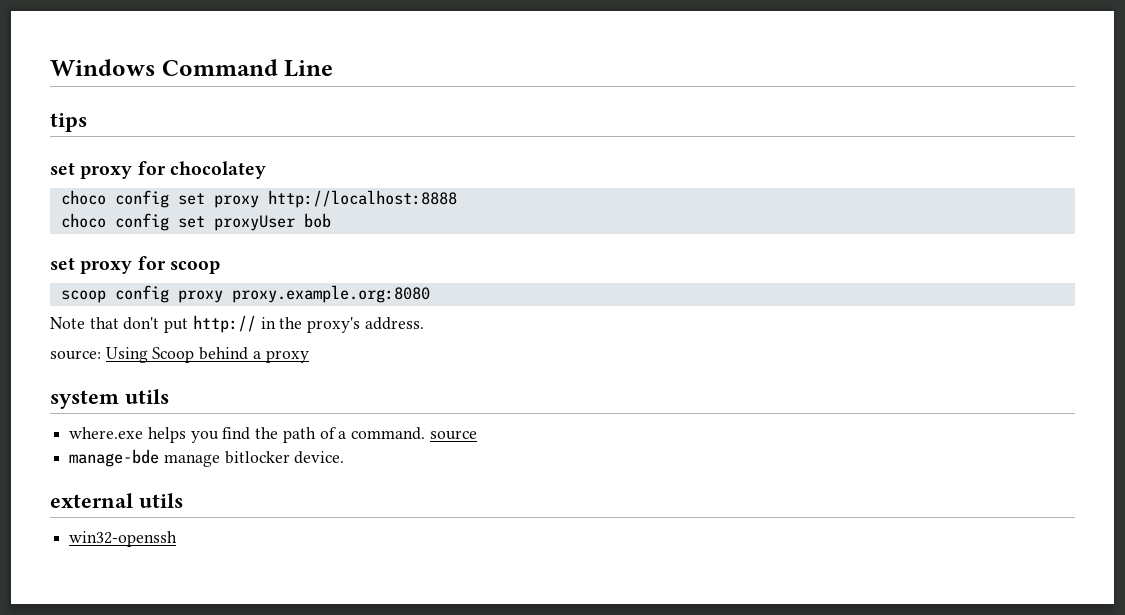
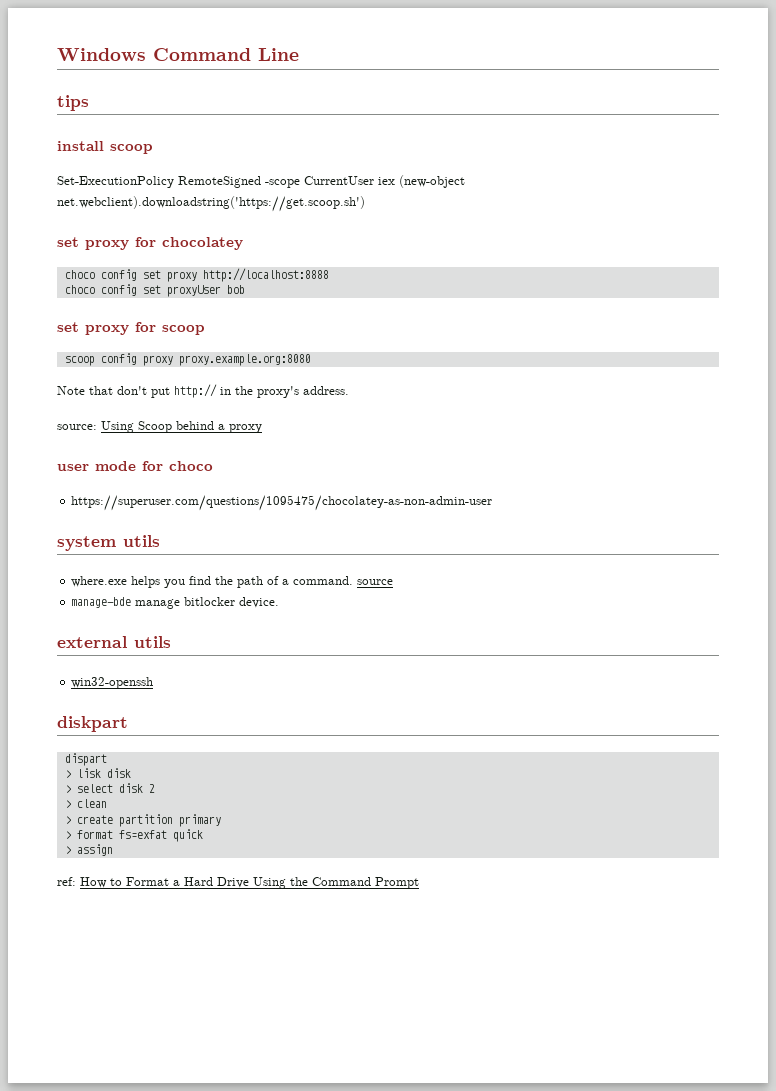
+ install scoop
+ Set-ExecutionPolicy RemoteSigned -scope CurrentUser iex (new-object net.webclient).downloadstring('https://get.scoop.sh')
+ user mode for choco
+ https://superuser.com/questions/1095475/chocolatey-as-non-admin-user
+ diskpart
+ dispart
+ > lisk disk
+ > select disk 2
+ > clean
+ > create partition primary
+ > format fs=exfat quick
+ > assign
+ ref: How to Format a Hard Drive Using the Command Prompt

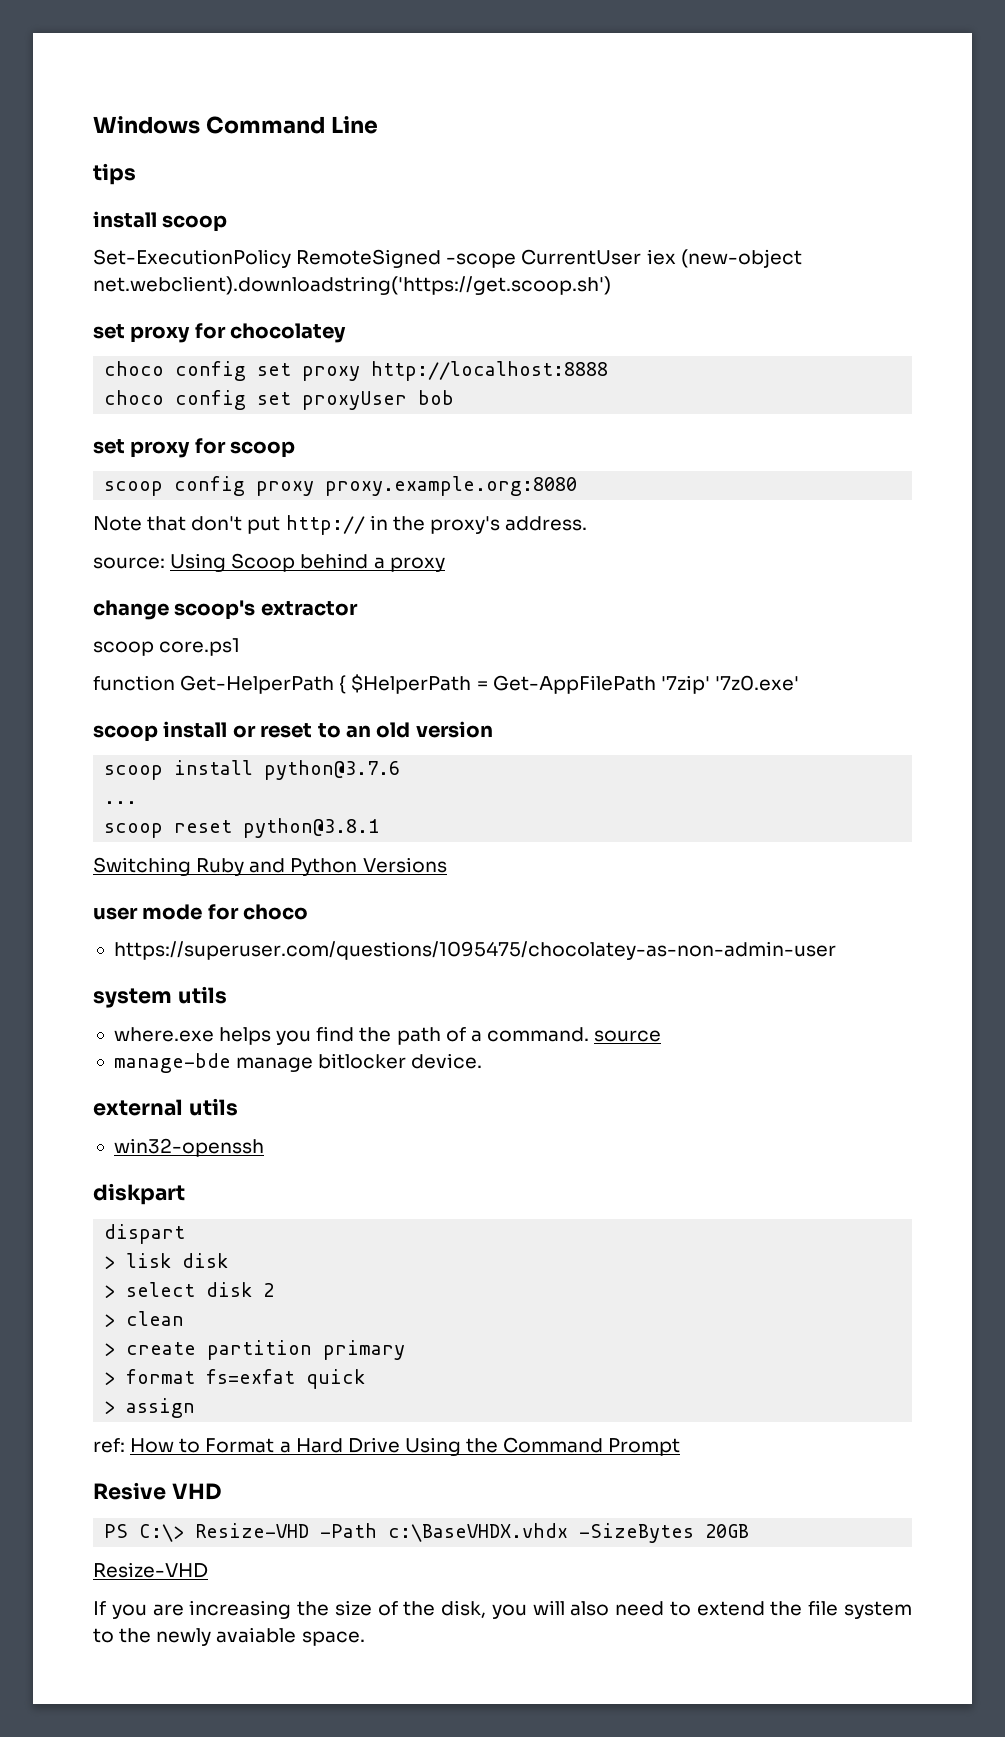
+ change scoop's extractor
+ scoop core.ps1
+ function Get-HelperPath { $HelperPath = Get-AppFilePath '7zip' '7z0.exe'
+ scoop install or reset to an old version
+ scoop install python@3.7.6
+ ...
+ scoop reset python@3.8.1
+ Switching Ruby and Python Versions
+ Resive VHD
+ PS C:\> Resize-VHD -Path c:\BaseVHDX.vhdx -SizeBytes 20GB
+ Resize-VHD
+ If you are increasing the size of the disk, you will also need to extend the file system to the newly avaiable space.

